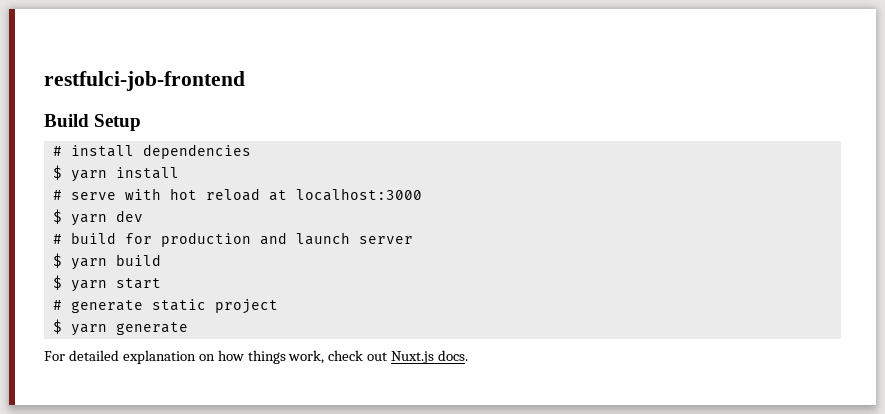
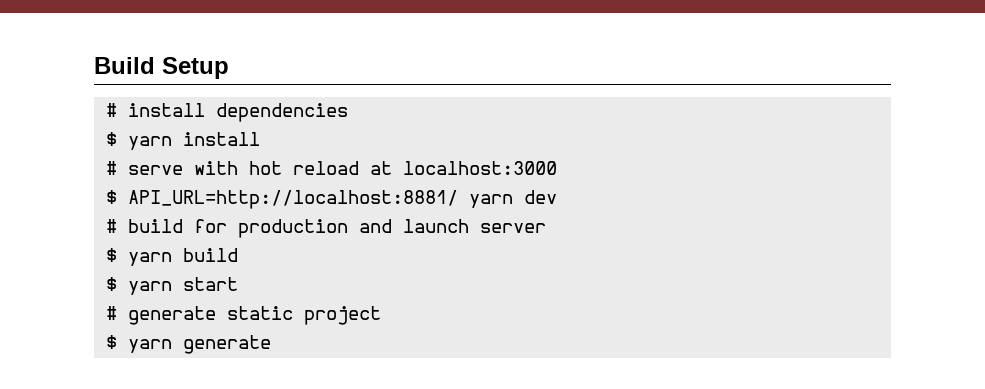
- restfulci-job-frontend
- $ yarn dev
+ $ API_URL=http://localhost:8881/ yarn dev
- For detailed explanation on how things work, check out Nuxt.js docs.

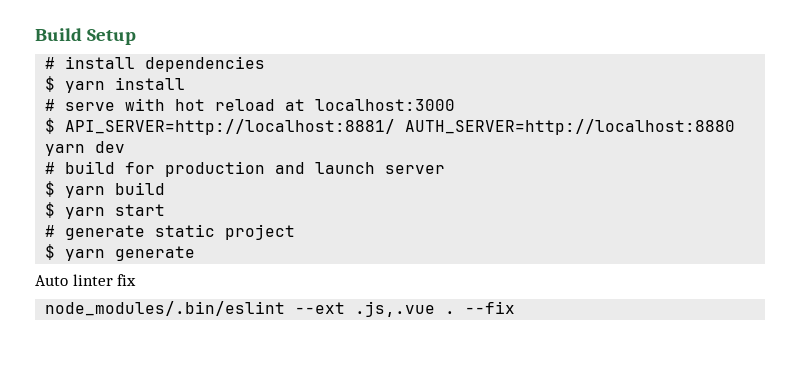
- $ API_URL=http://localhost:8881/ yarn dev
+ $ API_SERVER=http://localhost:8881/ AUTH_SERVER=http://localhost:8880 yarn dev
+ Auto linter fix
+ node_modules/.bin/eslint --ext .js,.vue . --fix

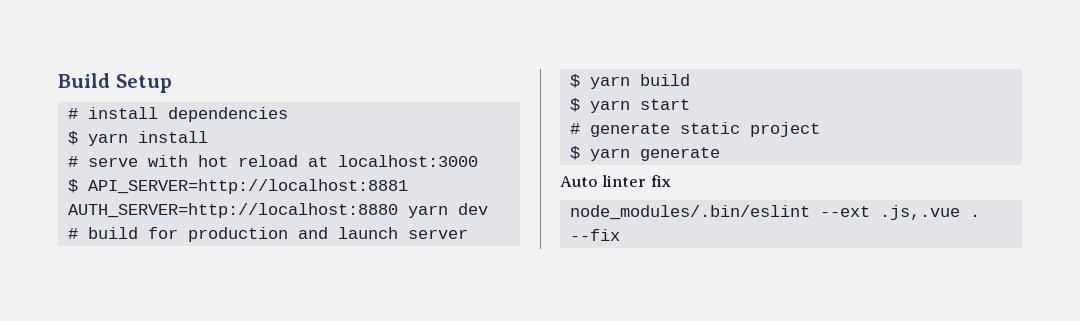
- $ API_SERVER=http://localhost:8881/ AUTH_SERVER=http://localhost:8880 yarn dev
+ $ API_SERVER=http://localhost:8881 AUTH_SERVER=http://localhost:8880 yarn dev

